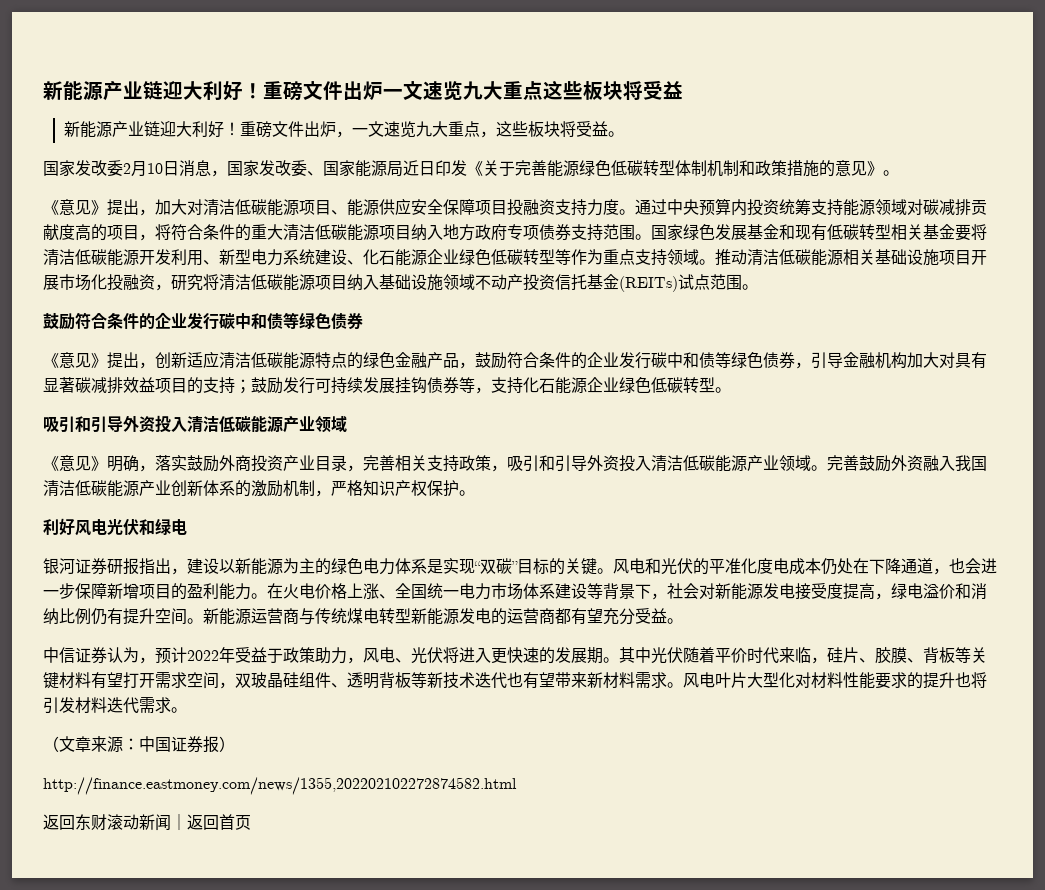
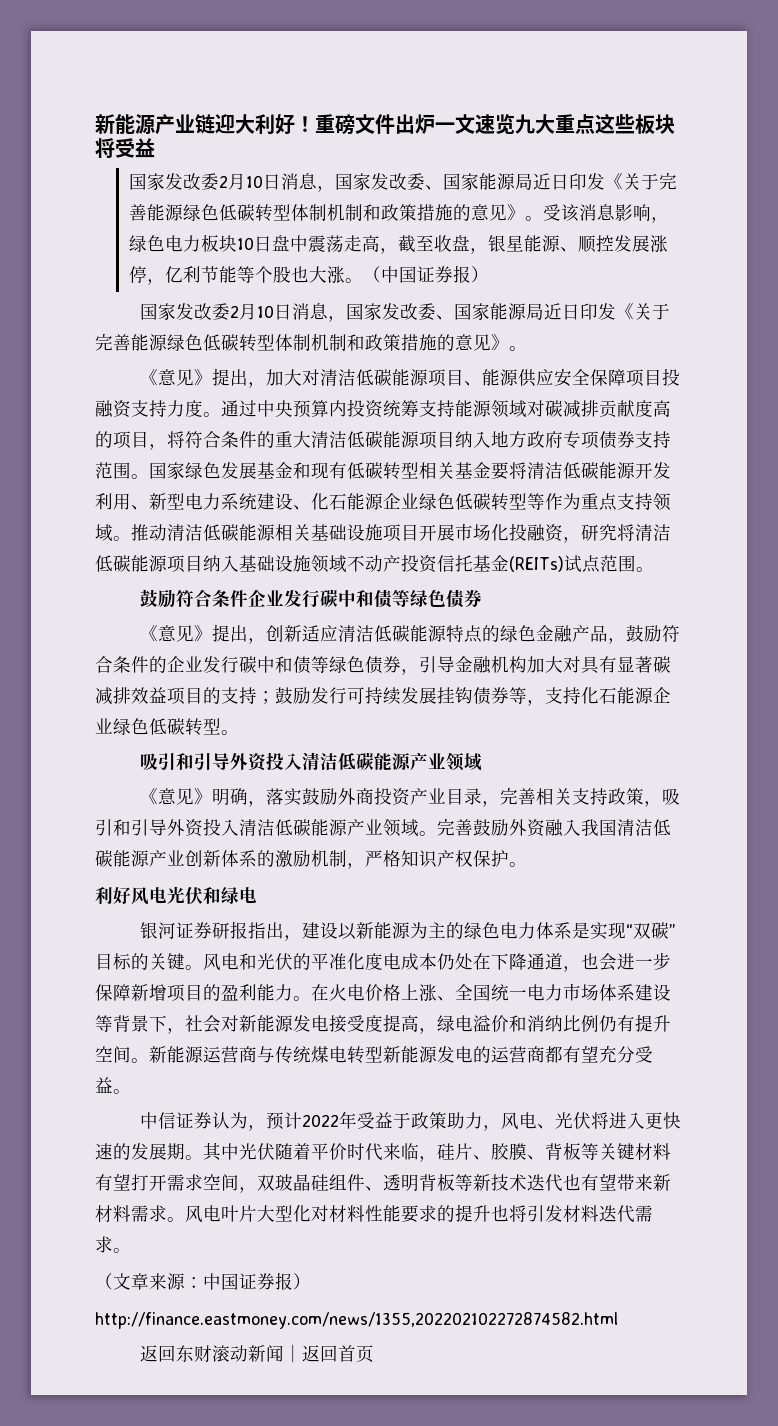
- 新能源产业链迎大利好！重磅文件出炉，一文速览九大重点，这些板块将受益。
+ 国家发改委2月10日消息，国家发改委、国家能源局近日印发《关于完善能源绿色低碳转型体制机制和政策措施的意见》。受该消息影响，绿色电力板块10日盘中震荡走高，截至收盘，银星能源、顺控发展涨停，亿利节能等个股也大涨。（中国证券报）
  推动清洁低碳能源相关基础设施项目开展市场化投融资，研究将清洁低碳能源项目纳入基础设施领域不动产投资信托基金(REITs)试点范围。
- 鼓励符合条件的企业发行碳中和债等绿色债券
+ 鼓励符合条件企业发行碳中和债等绿色债券

